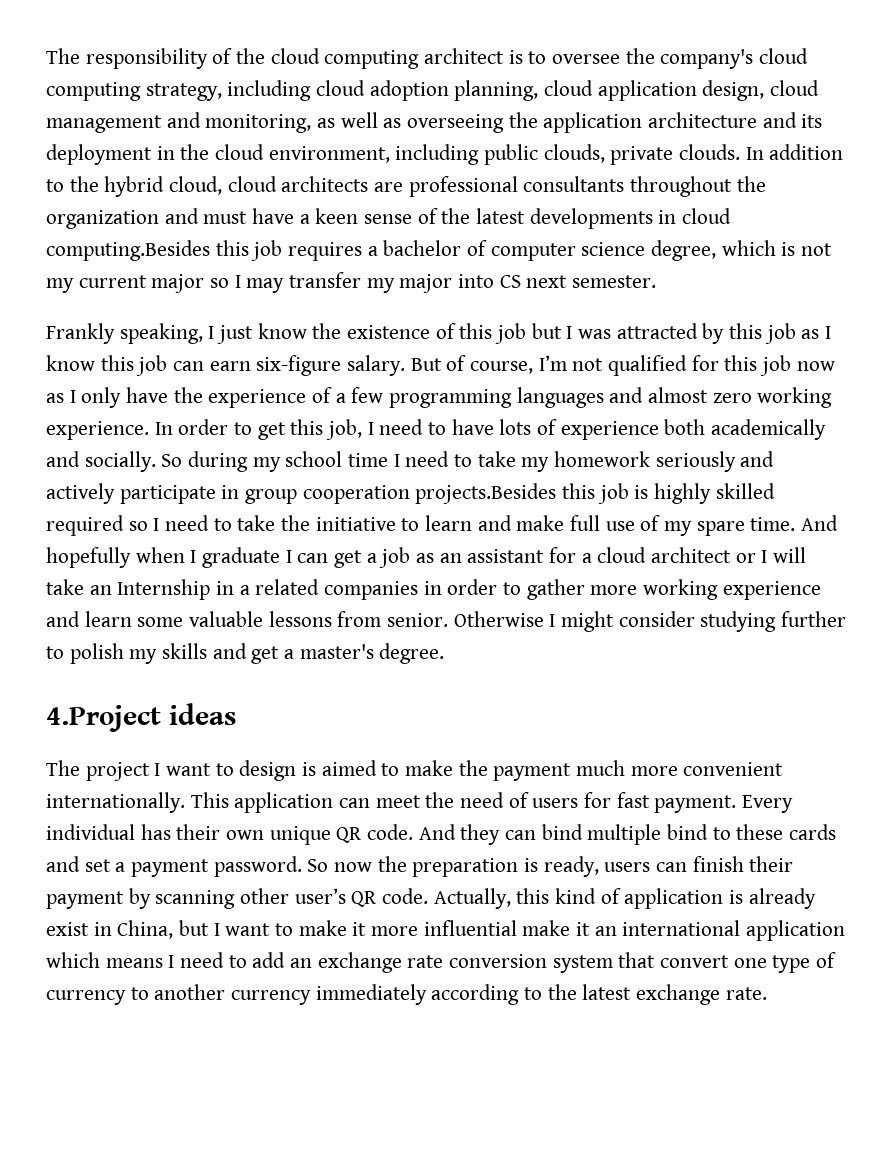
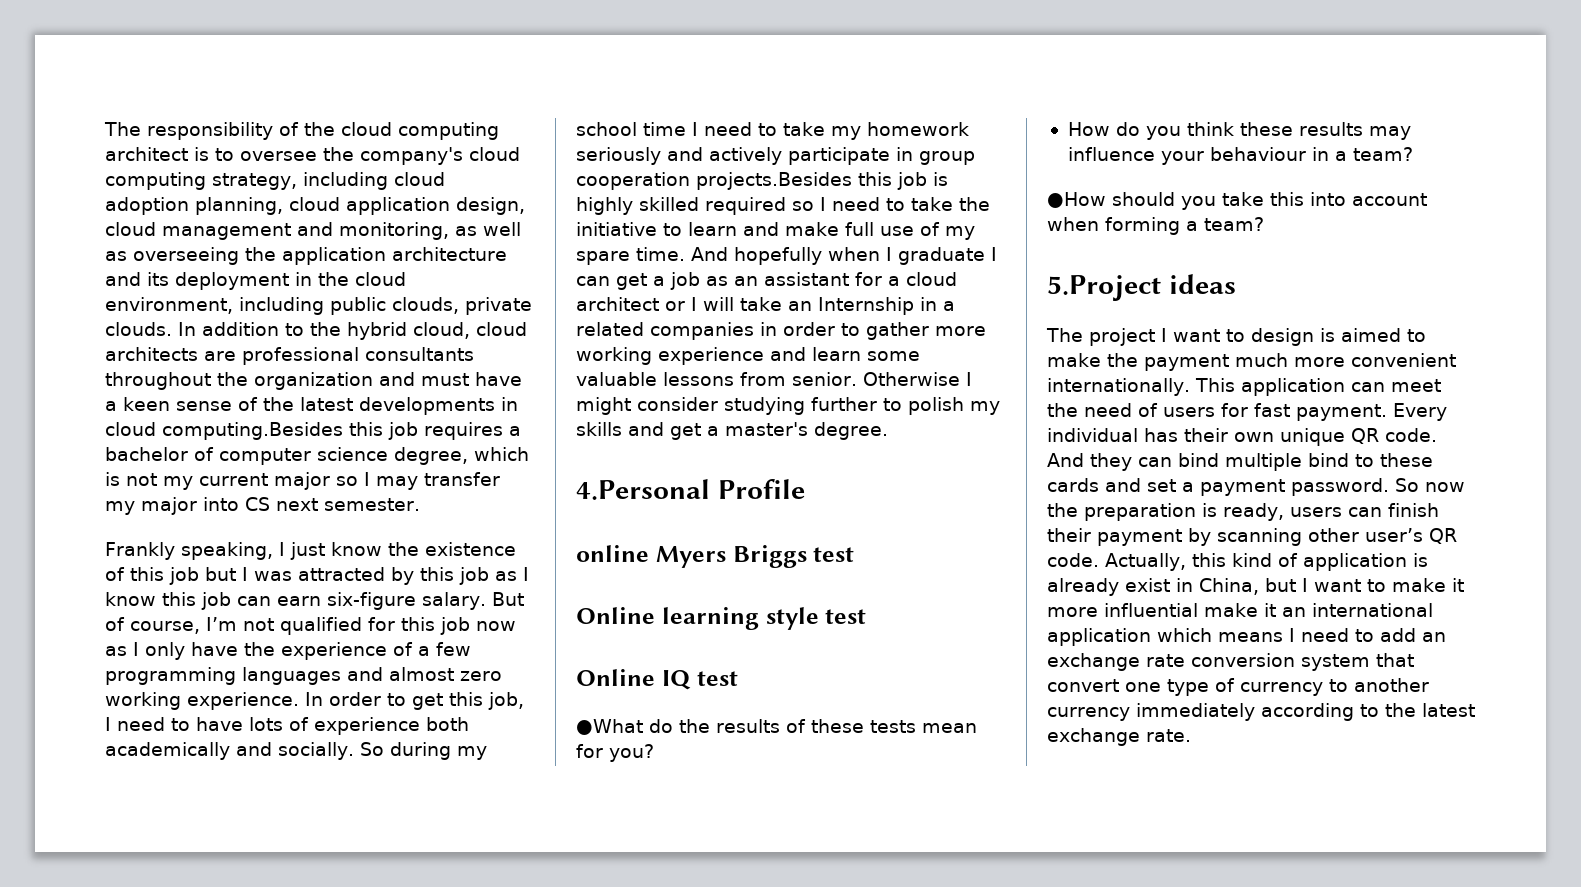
- 4.Project ideas
+ 4.Personal Profile
+ online Myers Briggs test
+ Online learning style test
+ Online IQ test
+ ●What do the results of these tests mean for you?
+ How do you think these results may influence your behaviour in a team?
+ ●How should you take this into account when forming a team?
+ 5.Project ideas

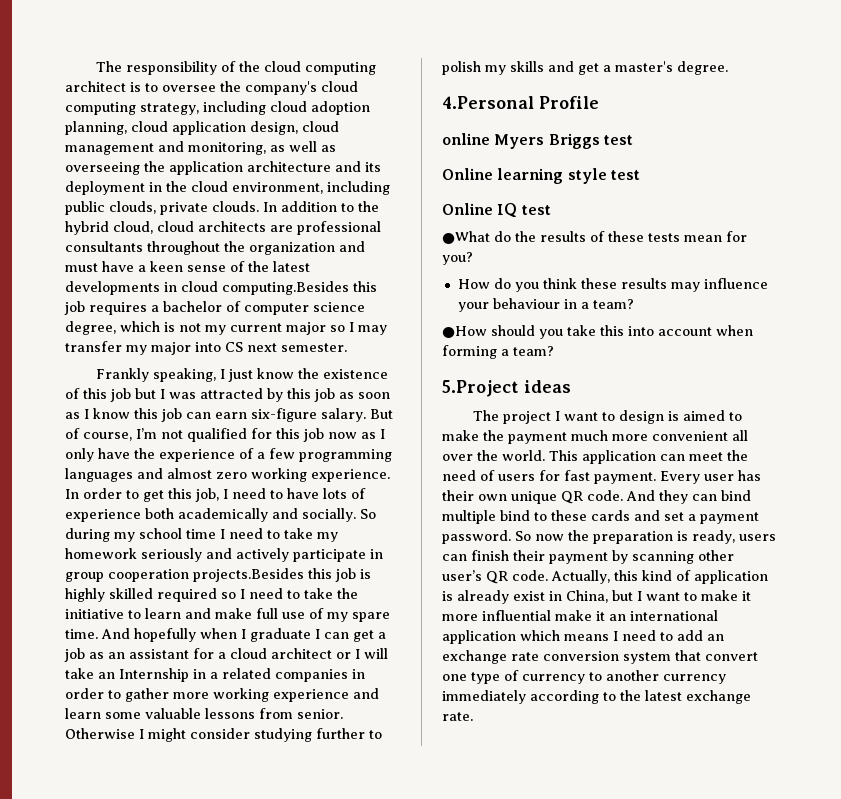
- Frankly speaking, I just know the existence of this job but I was attracted by this job as I know this job can earn six-figure salary.
+ Frankly speaking, I just know the existence of this job but I was attracted by this job as soon as I know this job can earn six-figure salary.
- The project I want to design is aimed to make the payment much more convenient internationally.
+ The project I want to design is aimed to make the payment much more convenient all over the world.
- Every individual has their own unique QR code.
+ Every user has their own unique QR code.

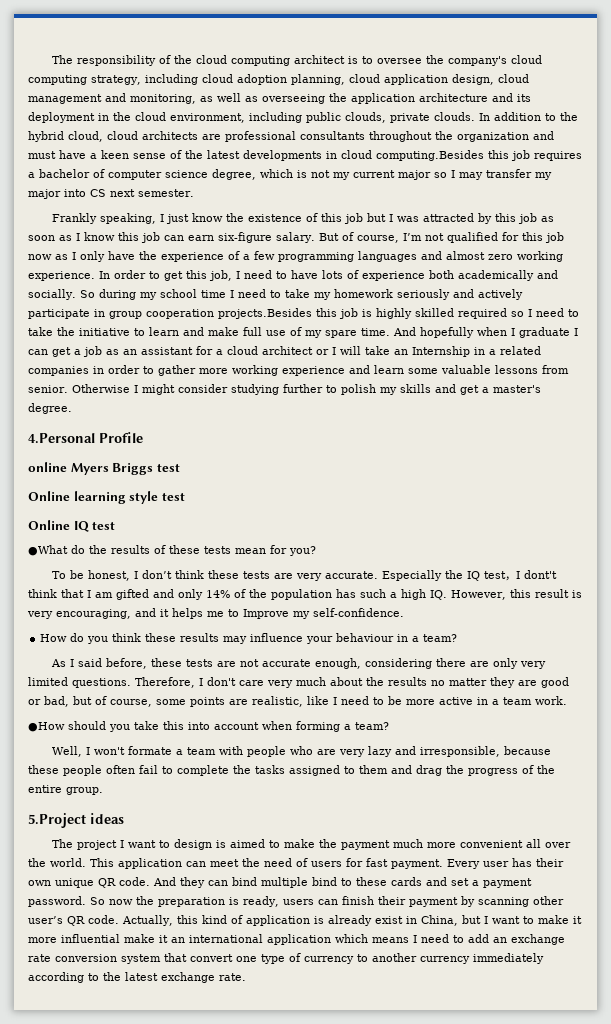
+ To be honest, I don’t think these tests are very accurate. Especially the IQ test，I dont't think that I am gifted and only 14% of the population has such a high IQ. However, this result is very encouraging, and it helps me to Improve my self-confidence.
+ As I said before, these tests are not accurate enough, considering there are only very limited questions. Therefore, I don't care very much about the results no matter they are good or bad, but of course, some points are realistic, like I need to be more active in a team work.
+ Well, I won't formate a team with people who are very lazy and irresponsible, because these people often fail to complete the tasks assigned to them and drag the progress of the entire group.

